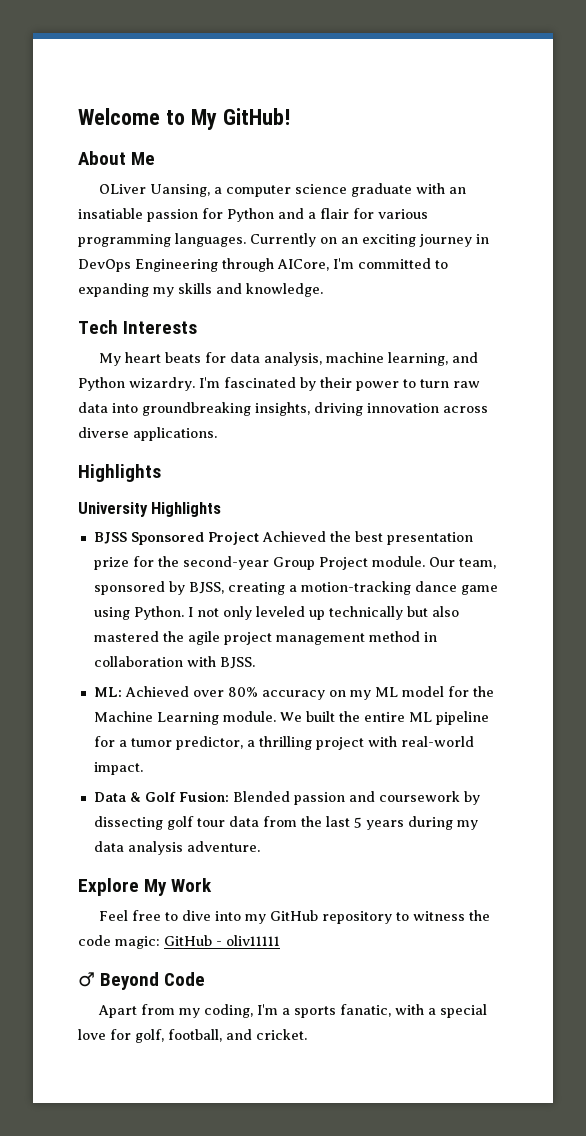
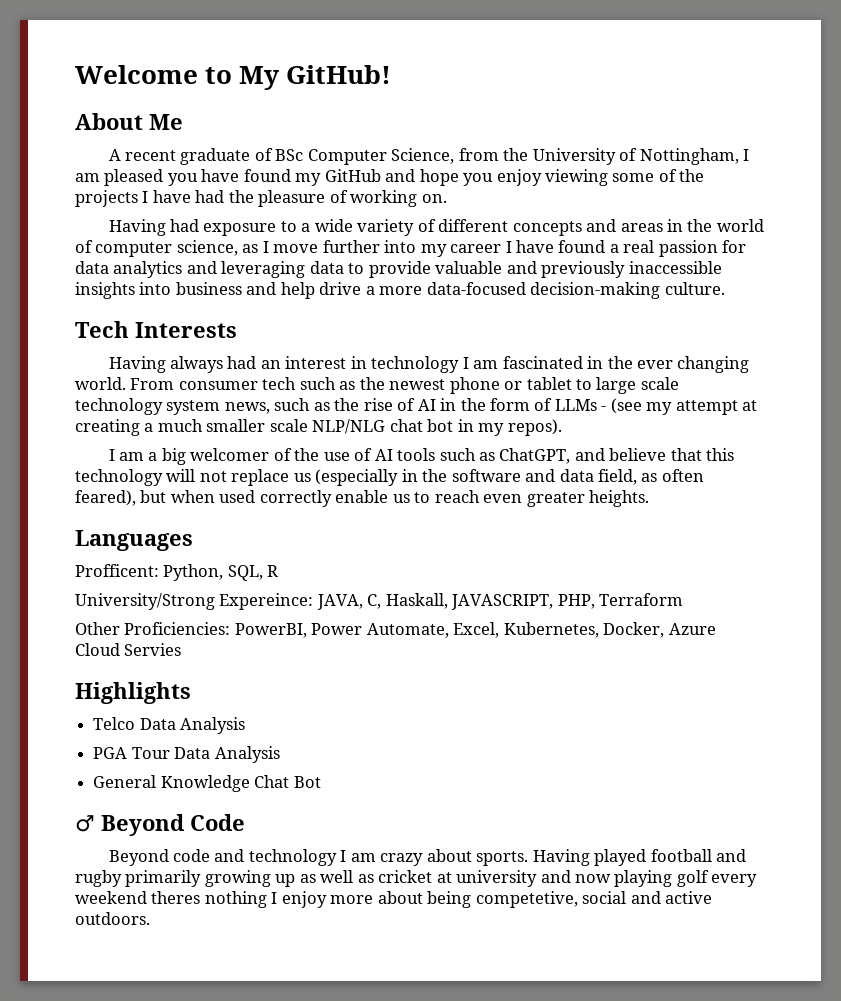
- OLiver Uansing, a computer science graduate with an insatiable passion for Python and a flair for various programming languages. Currently on an exciting journey in DevOps Engineering through AICore, I'm committed to expanding my skills and knowledge.
+ A recent graduate of BSc Computer Science, from the University of Nottingham, I am pleased you have found my GitHub and hope you enjoy viewing some of the projects I have had the pleasure of working on.
+ Having had exposure to a wide variety of different concepts and areas in the world of computer science, as I move further into my career I have found a real passion for data analytics and leveraging data to provide valuable and previously inaccessible insights into business and help drive a more data-focused decision-making culture.
  Tech Interests
- My heart beats for data analysis, machine learning, and Python wizardry. I'm fascinated by their power to turn raw data into groundbreaking insights, driving innovation across diverse applications.
+ Having always had an interest in technology I am fascinated in the ever changing world. From consumer tech such as the newest phone or tablet to large scale technology system news, such as the rise of AI in the form of LLMs - (see my attempt at creating a much smaller scale NLP/NLG chat bot in my repos).
+ I am a big welcomer of the use of AI tools such as ChatGPT, and believe that this technology will not replace us (especially in the software and data field, as often feared), but when used correctly enable us to reach even greater heights.
+ Languages
+ Profficent: Python, SQL, R
+ University/Strong Expereince: JAVA, C, Haskall, JAVASCRIPT, PHP, Terraform
+ Other Proficiencies: PowerBI, Power Automate, Excel, Kubernetes, Docker, Azure Cloud Servies
  Highlights
- University Highlights
- BJSS Sponsored Project Achieved the best presentation prize for the second-year Group Project module. Our team, sponsored by BJSS, creating a motion-tracking dance game using Python. I not only leveled up technically but also mastered the agile project management method in collaboration with BJSS.
- ML: Achieved over 80% accuracy on my ML model for the Machine Learning module. We built the entire ML pipeline for a tumor predictor, a thrilling project with real-world impact.
- Data & Golf Fusion: Blended passion and coursework by dissecting golf tour data from the last 5 years during my data analysis adventure.
- Explore My Work
- Feel free to dive into my GitHub repository to witness the code magic: GitHub - oliv11111
+ Telco Data Analysis
+ PGA Tour Data Analysis
+ General Knowledge Chat Bot
  ♂ Beyond Code
- Apart from my coding, I'm a sports fanatic, with a special love for golf, football, and cricket.
+ Beyond code and technology I am crazy about sports. Having played football and rugby primarily growing up as well as cricket at university and now playing golf every weekend theres nothing I enjoy more about being competetive, social and active outdoors.

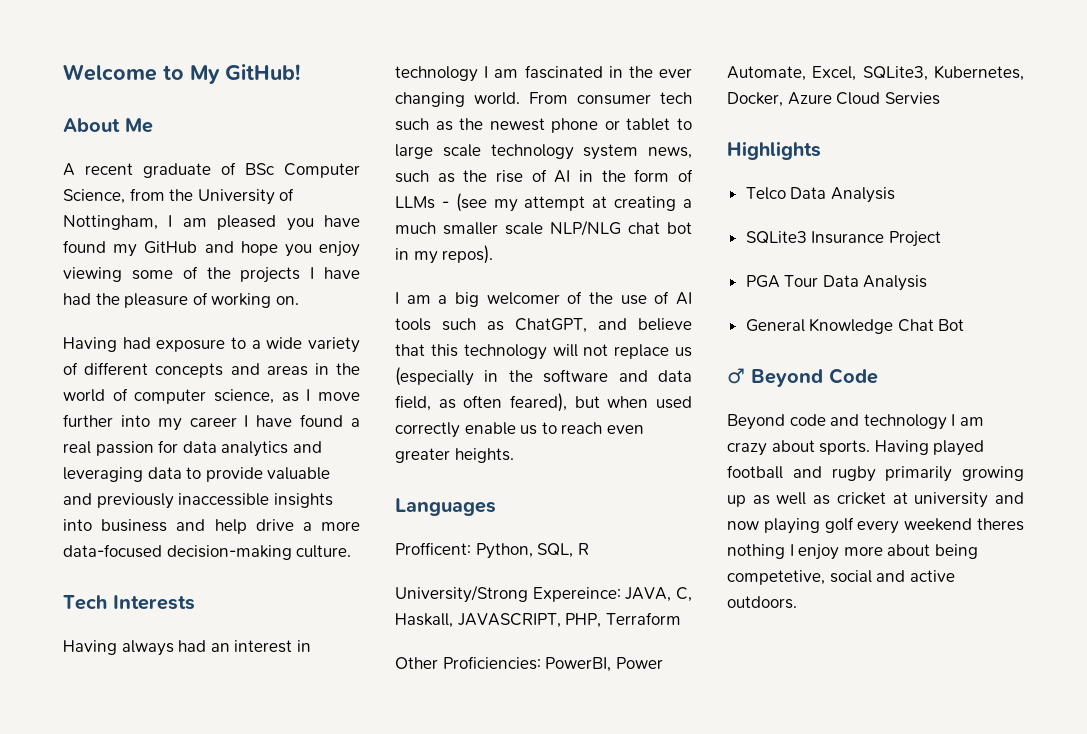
- Other Proficiencies: PowerBI, Power Automate, Excel, Kubernetes, Docker, Azure Cloud Servies
+ Other Proficiencies: PowerBI, Power Automate, Excel, SQLite3, Kubernetes, Docker, Azure Cloud Servies
+ SQLite3 Insurance Project

